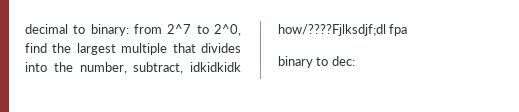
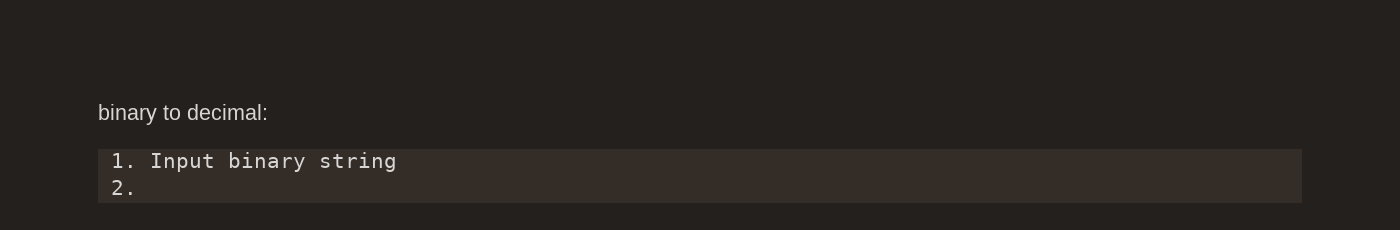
- decimal to binary: from 2^7 to 2^0, find the largest multiple that divides into the number, subtract, idkidkidk how/????Fjlksdjf;dl fpa
- binary to dec:
+ binary to decimal:
+ 1. Input binary string
+ 2.

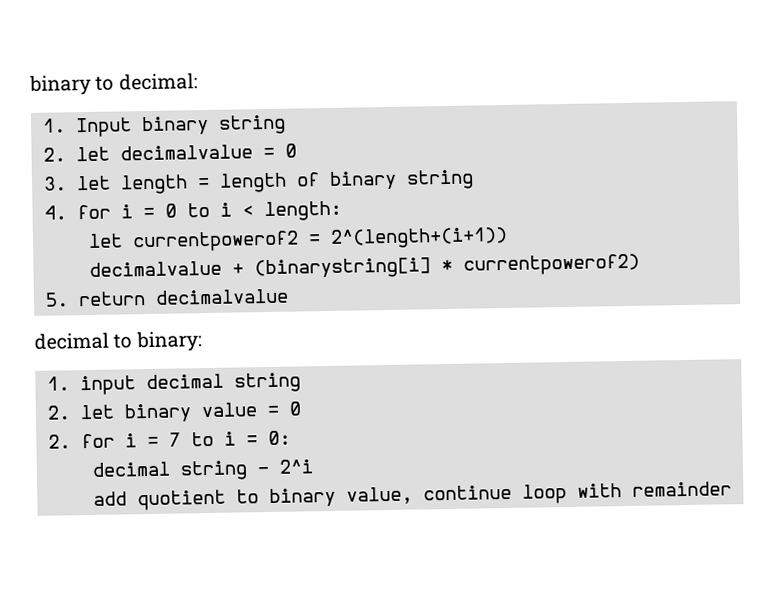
- 2.
+ 2. let decimalvalue = 0
+ 3. let length = length of binary string
+ 4. for i = 0 to i < length:
+ let currentpowerof2 = 2^(length+(i+1))
+ decimalvalue + (binarystring[i] * currentpowerof2)
+ 5. return decimalvalue
+ decimal to binary:
+ 1. input decimal string
+ 2. let binary value = 0
+ 2. for i = 7 to i = 0:
+ decimal string - 2^i
+ add quotient to binary value, continue loop with remainder

